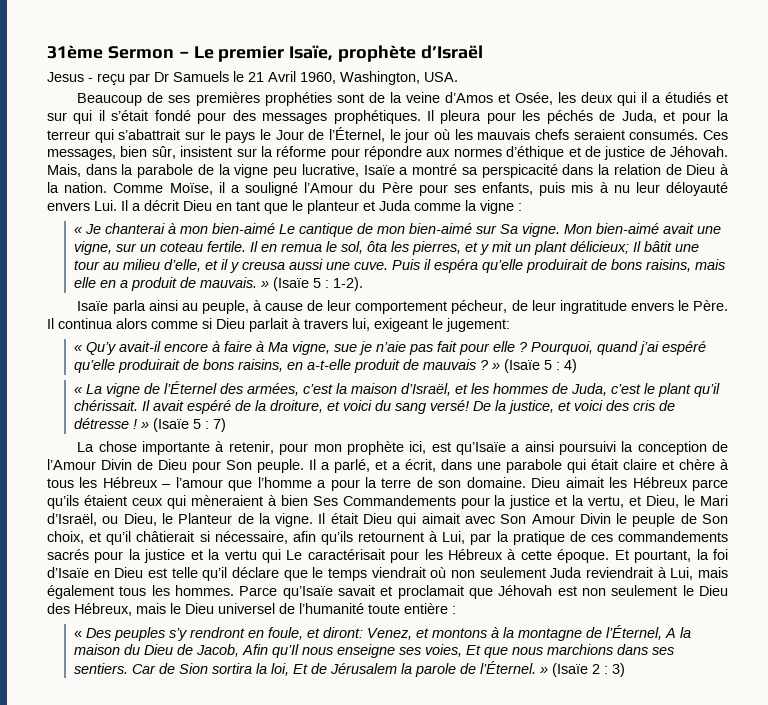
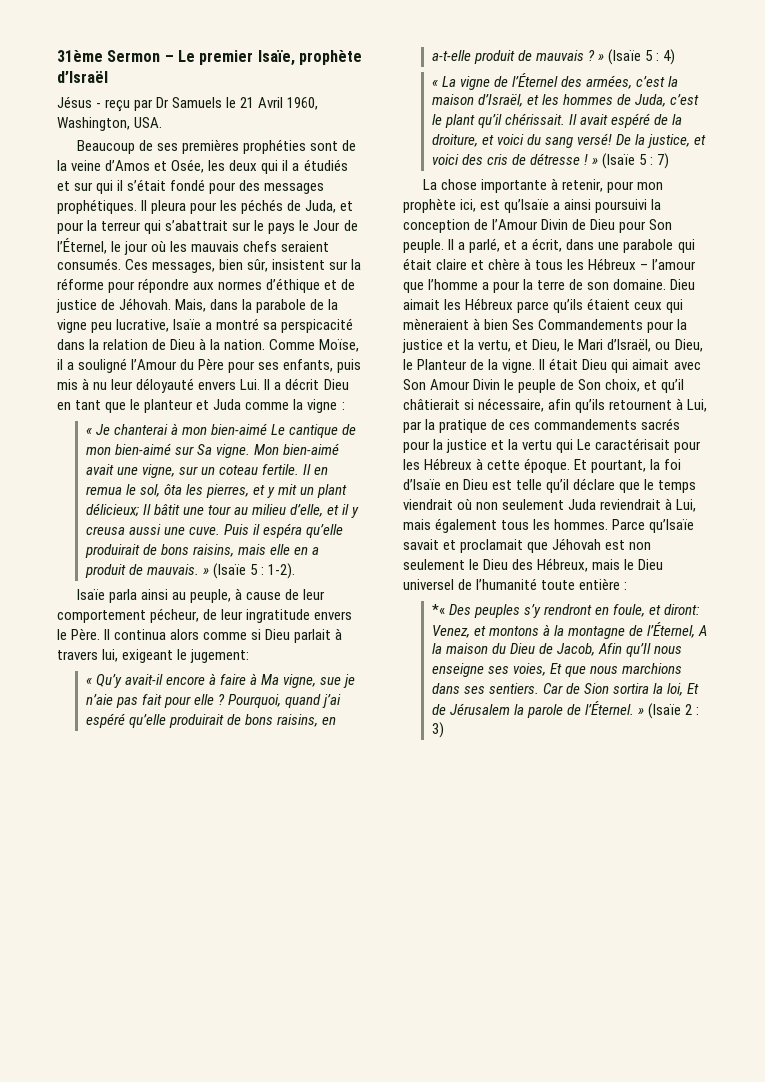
- Jesus - reçu par Dr Samuels le 21 Avril 1960, Washington, USA.
+ Jésus - reçu par Dr Samuels le 21 Avril 1960, Washington, USA.
- « Des peuples s’y rendront en foule, et diront: Venez, et montons à la montagne de l’Éternel, A la maison du Dieu de Jacob, Afin qu’Il nous enseigne ses voies, Et que nous marchions dans ses sentiers.
+ *« Des peuples s’y rendront en foule, et diront: Venez, et montons à la montagne de l’Éternel, A la maison du Dieu de Jacob, Afin qu’Il nous enseigne ses voies, Et que nous marchions dans ses sentiers.

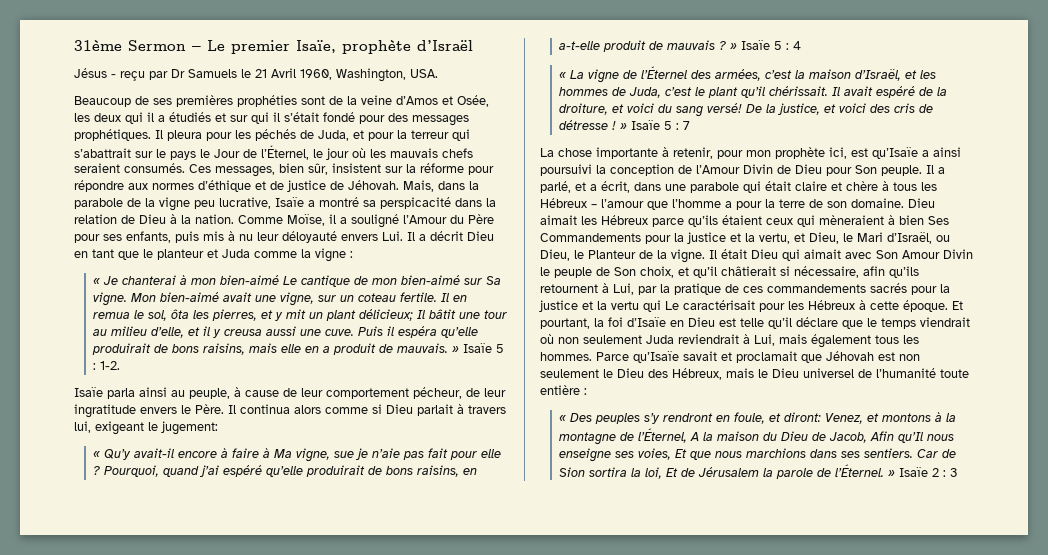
- Puis il espéra qu’elle produirait de bons raisins, mais elle en a produit de mauvais. » (Isaïe 5 : 1-2).
+ Puis il espéra qu’elle produirait de bons raisins, mais elle en a produit de mauvais. » Isaïe 5 : 1-2.
- Pourquoi, quand j’ai espéré qu’elle produirait de bons raisins, en a-t-elle produit de mauvais ? » (Isaïe 5 : 4)
+ Pourquoi, quand j’ai espéré qu’elle produirait de bons raisins, en a-t-elle produit de mauvais ? » Isaïe 5 : 4
- De la justice, et voici des cris de détresse ! » (Isaïe 5 : 7)
+ De la justice, et voici des cris de détresse ! » Isaïe 5 : 7
- *« Des peuples s’y rendront en foule, et diront: Venez, et montons à la montagne de l’Éternel, A la maison du Dieu de Jacob, Afin qu’Il nous enseigne ses voies, Et que nous marchions dans ses sentiers.
+ « Des peuples s’y rendront en foule, et diront: Venez, et montons à la montagne de l’Éternel, A la maison du Dieu de Jacob, Afin qu’Il nous enseigne ses voies, Et que nous marchions dans ses sentiers.
- Car de Sion sortira la loi, Et de Jérusalem la parole de l’Éternel. » (Isaïe 2 : 3)
+ Car de Sion sortira la loi, Et de Jérusalem la parole de l’Éternel. » Isaïe 2 : 3

